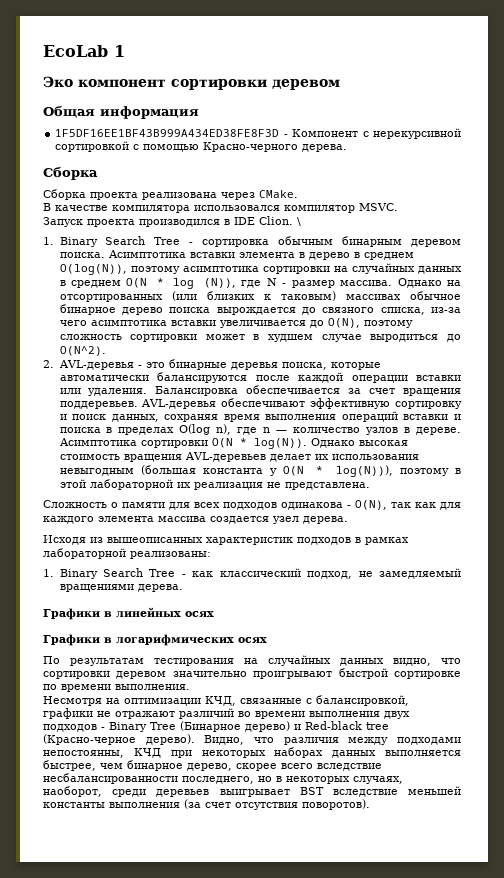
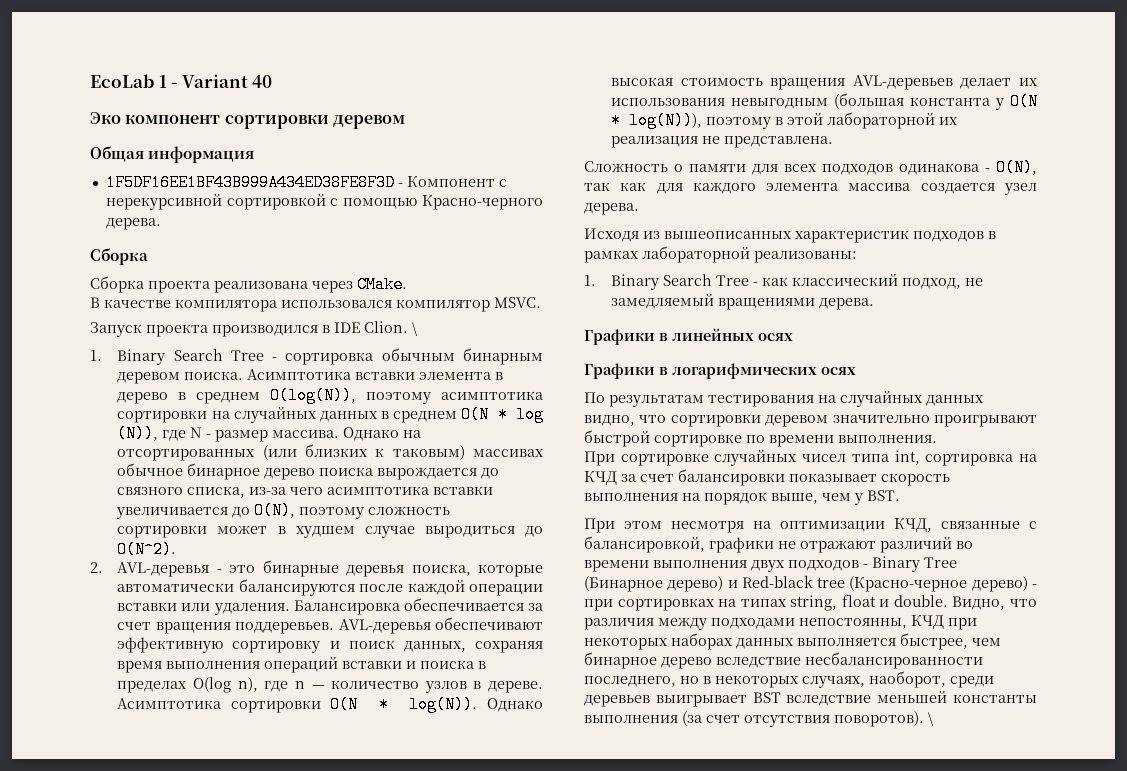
- EcoLab 1
+ EcoLab 1 - Variant 40
- Несмотря на оптимизации КЧД, связанные с балансировкой, графики не отражают различий во времени выполнения двух подходов - Binary Tree (Бинарное дерево) и Red-black tree (Красно-черное дерево).
+ При сортировке случайных чисел типа int, сортировка на КЧД за счет балансировки показывает скорость выполнения на порядок выше, чем у BST.
+ При этом несмотря на оптимизации КЧД, связанные с балансировкой, графики не отражают различий во времени выполнения двух подходов - Binary Tree (Бинарное дерево) и Red-black tree (Красно-черное дерево) - при сортировках на типах string, float и double.
- Видно, что различия между подходами непостоянны, КЧД при некоторых наборах данных выполняется быстрее, чем бинарное дерево, скорее всего вследствие несбалансированности последнего, но в некоторых случаях, наоборот, среди деревьев выигрывает BST вследствие меньшей константы выполнения (за счет отсутствия поворотов).
+ Видно, что различия между подходами непостоянны, КЧД при некоторых наборах данных выполняется быстрее, чем бинарное дерево вследствие несбалансированности последнего, но в некоторых случаях, наоборот, среди деревьев выигрывает BST вследствие меньшей константы выполнения (за счет отсутствия поворотов). \

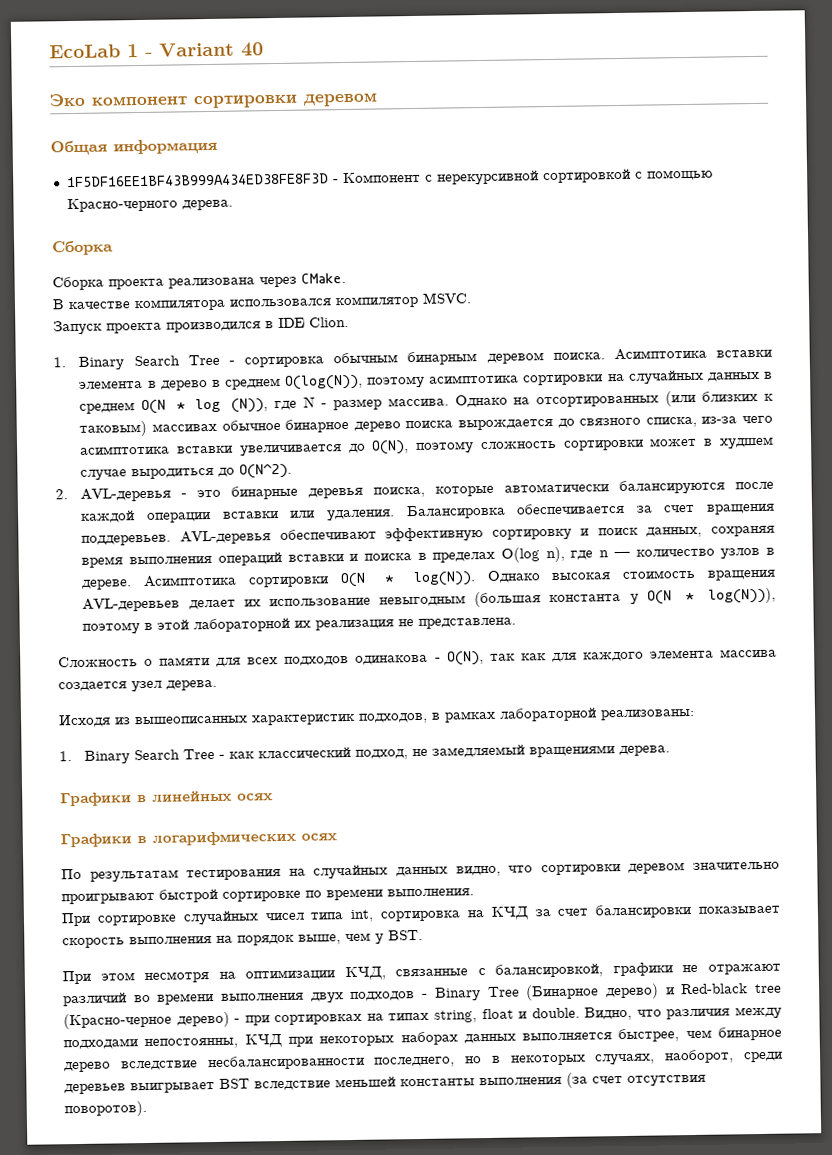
- Запуск проекта производился в IDE Clion. \
+ Запуск проекта производился в IDE Clion.
- Однако высокая стоимость вращения AVL-деревьев делает их использования невыгодным (большая константа у O(N * log(N))), поэтому в этой лабораторной их реализация не представлена.
+ Однако высокая стоимость вращения AVL-деревьев делает их использование невыгодным (большая константа у O(N * log(N))), поэтому в этой лабораторной их реализация не представлена.
- Исходя из вышеописанных характеристик подходов в рамках лабораторной реализованы:
+ Исходя из вышеописанных характеристик подходов, в рамках лабораторной реализованы:
- Видно, что различия между подходами непостоянны, КЧД при некоторых наборах данных выполняется быстрее, чем бинарное дерево вследствие несбалансированности последнего, но в некоторых случаях, наоборот, среди деревьев выигрывает BST вследствие меньшей константы выполнения (за счет отсутствия поворотов). \
+ Видно, что различия между подходами непостоянны, КЧД при некоторых наборах данных выполняется быстрее, чем бинарное дерево вследствие несбалансированности последнего, но в некоторых случаях, наоборот, среди деревьев выигрывает BST вследствие меньшей константы выполнения (за счет отсутствия поворотов).

